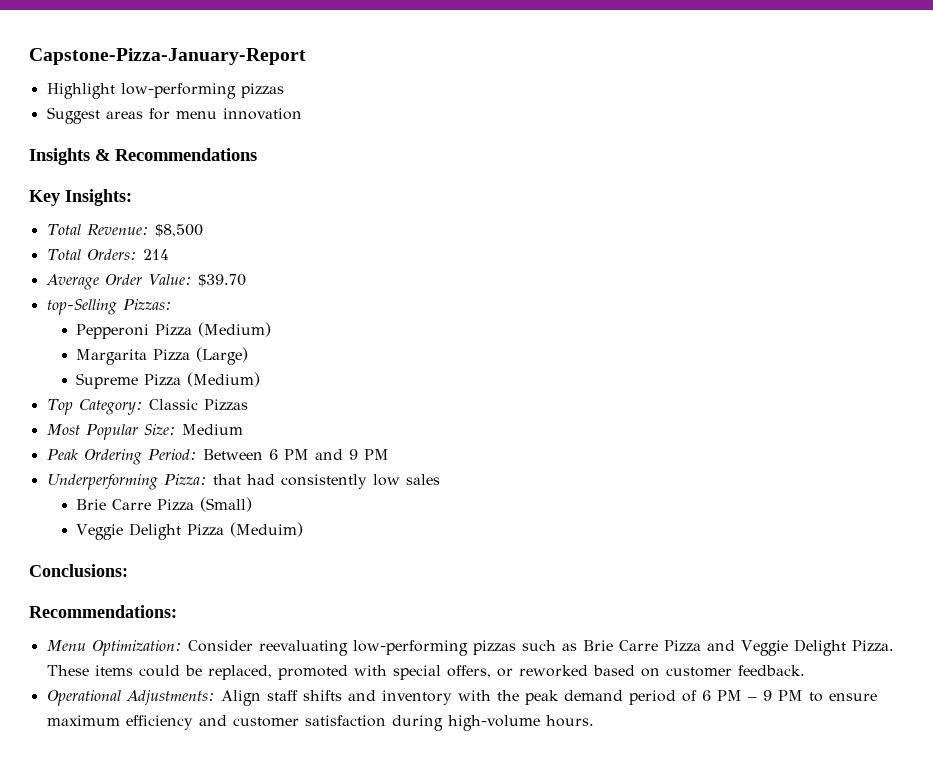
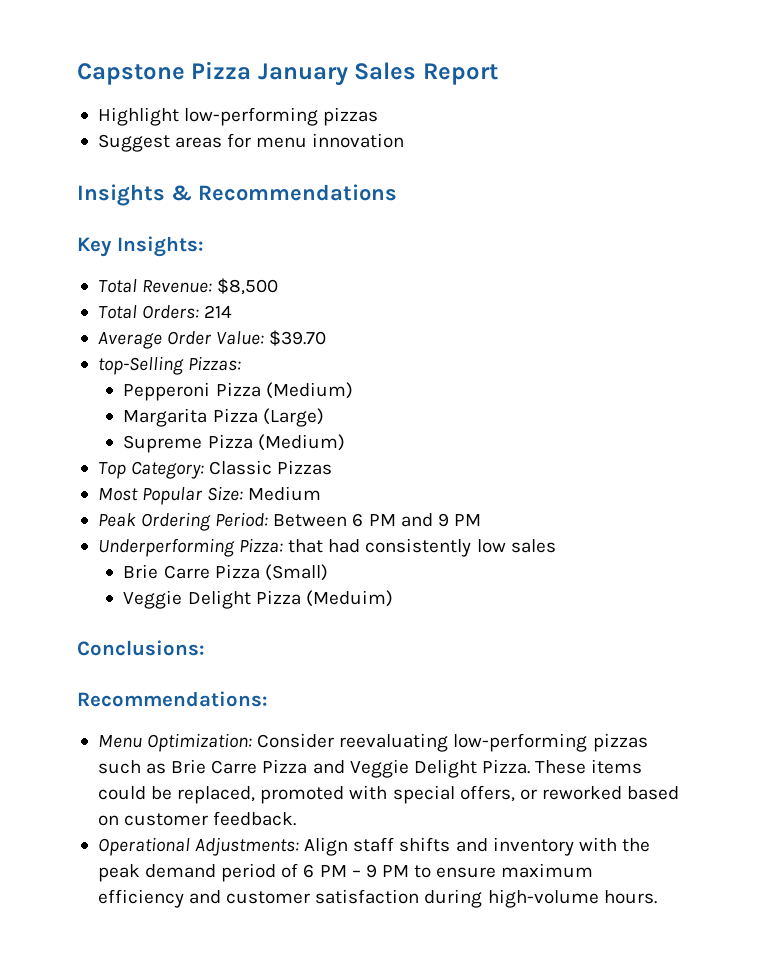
- Capstone-Pizza-January-Report
+ Capstone Pizza January Sales Report

